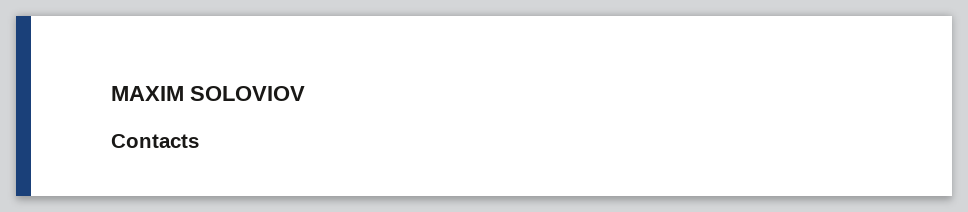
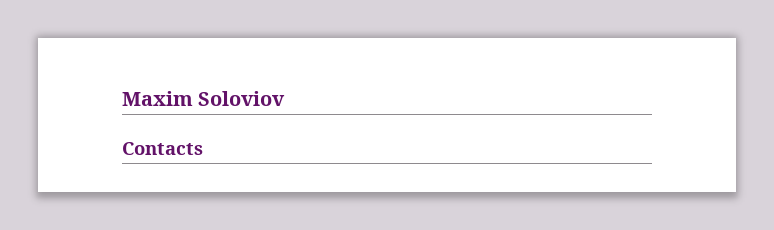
- MAXIM SOLOVIOV
+ Maxim Soloviov

